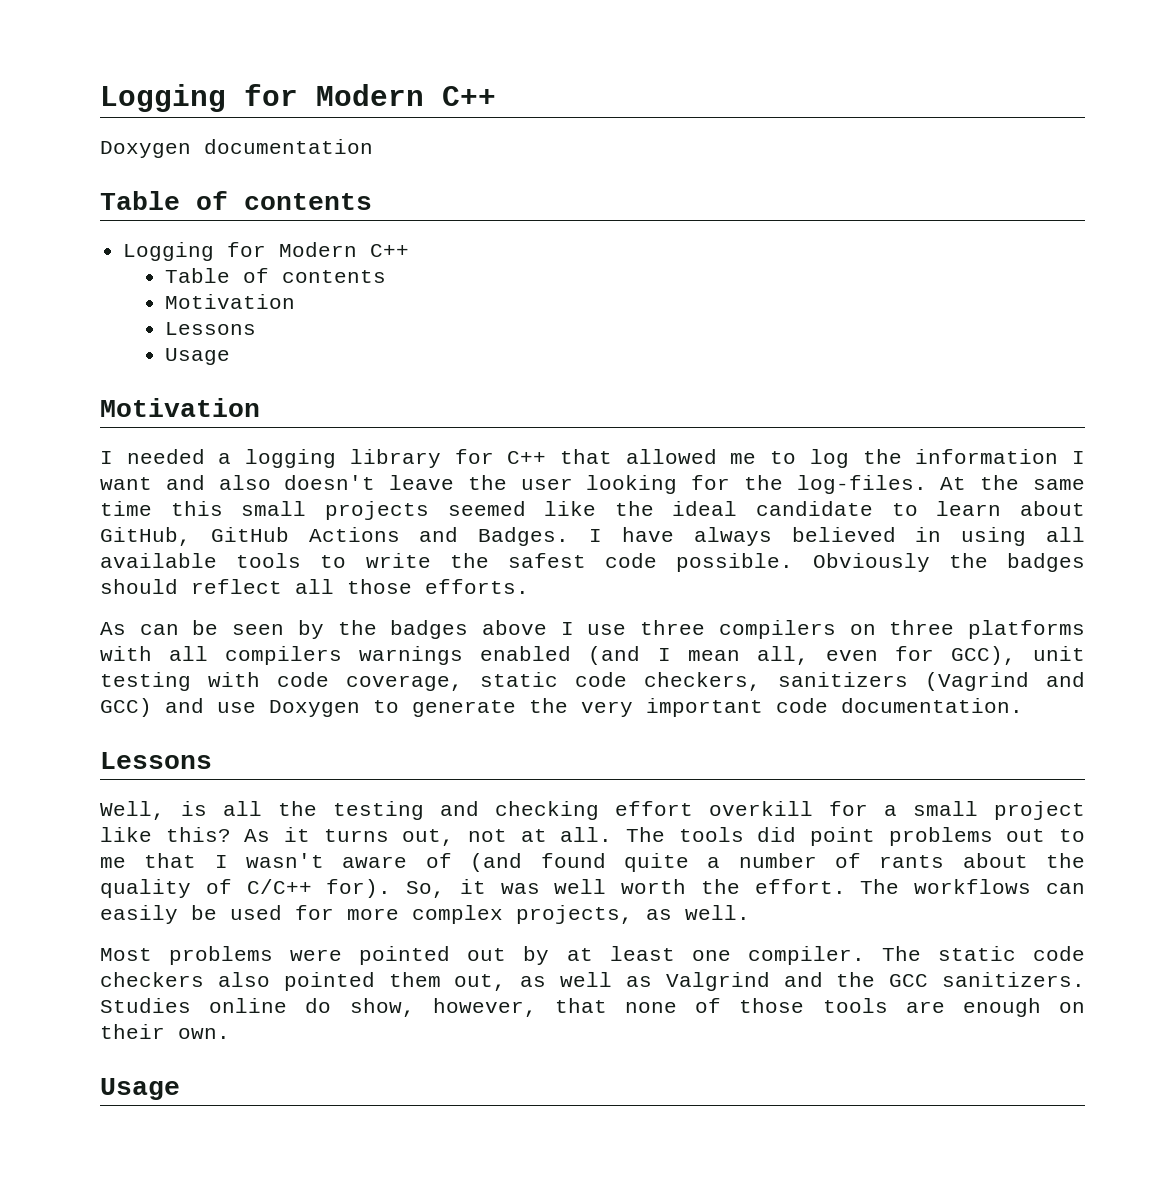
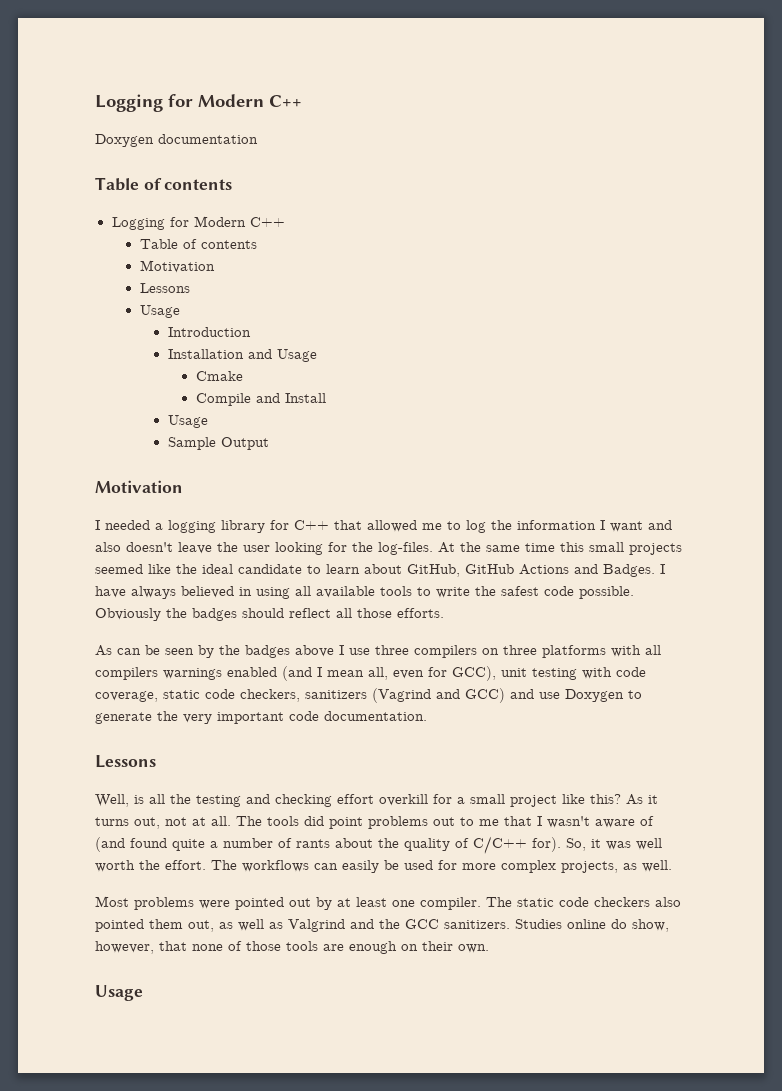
+ Introduction
+ Installation and Usage
+ Cmake
+ Compile and Install
+ Usage
+ Sample Output

